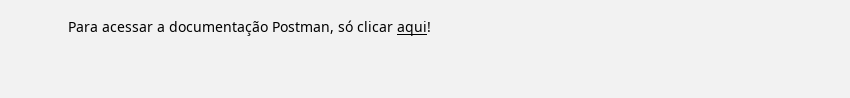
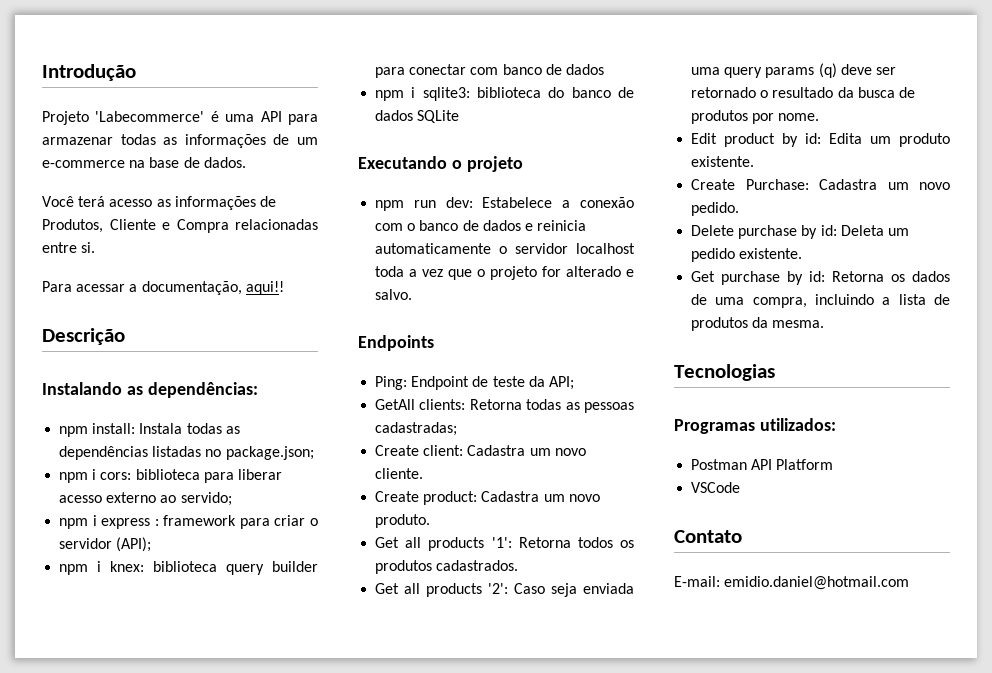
- Para acessar a documentação Postman, só clicar aqui!
+ Introdução
+ Projeto 'Labecommerce' é uma API para armazenar todas as informações de um e-commerce na base de dados.
+ Você terá acesso as informações de Produtos, Cliente e Compra relacionadas entre si.
+ Para acessar a documentação, aqui!!
+ Descrição
+ Instalando as dependências:
+ npm install: Instala todas as dependências listadas no package.json;
+ npm i cors: biblioteca para liberar acesso externo ao servido;
+ npm i express : framework para criar o servidor (API);
+ npm i knex: biblioteca query builder para conectar com banco de dados
+ npm i sqlite3: biblioteca do banco de dados SQLite
+ Executando o projeto
+ npm run dev: Estabelece a conexão com o banco de dados e reinicia automaticamente o servidor localhost toda a vez que o projeto for alterado e salvo.
+ Endpoints
+ Ping: Endpoint de teste da API;
+ GetAll clients: Retorna todas as pessoas cadastradas;
+ Create client: Cadastra um novo cliente.
+ Create product: Cadastra um novo produto.
+ Get all products '1': Retorna todos os produtos cadastrados.
+ Get all products '2': Caso seja enviada uma query params (q) deve ser retornado o resultado da busca de produtos por nome.
+ Edit product by id: Edita um produto existente.
+ Create Purchase: Cadastra um novo pedido.
+ Delete purchase by id: Deleta um pedido existente.
+ Get purchase by id: Retorna os dados de uma compra, incluindo a lista de produtos da mesma.
+ Tecnologias
+ Programas utilizados:
+ Postman API Platform
+ VSCode
+ Contato
+ E-mail: emidio.daniel@hotmail.com

